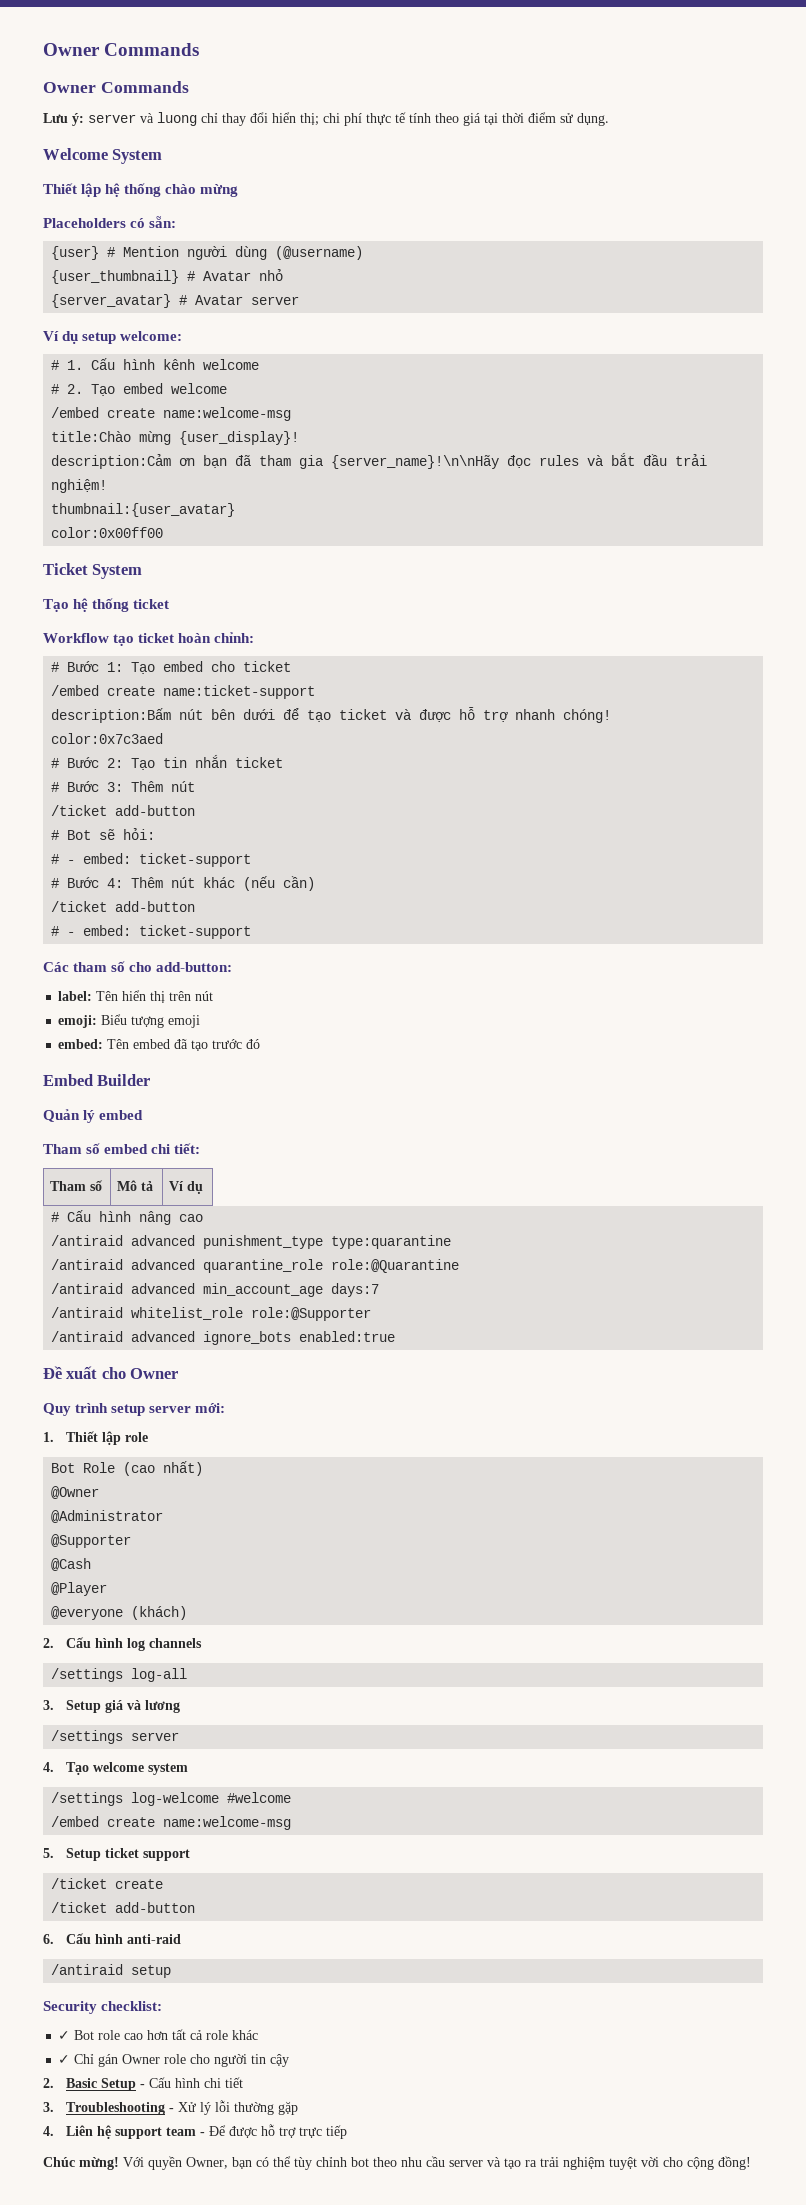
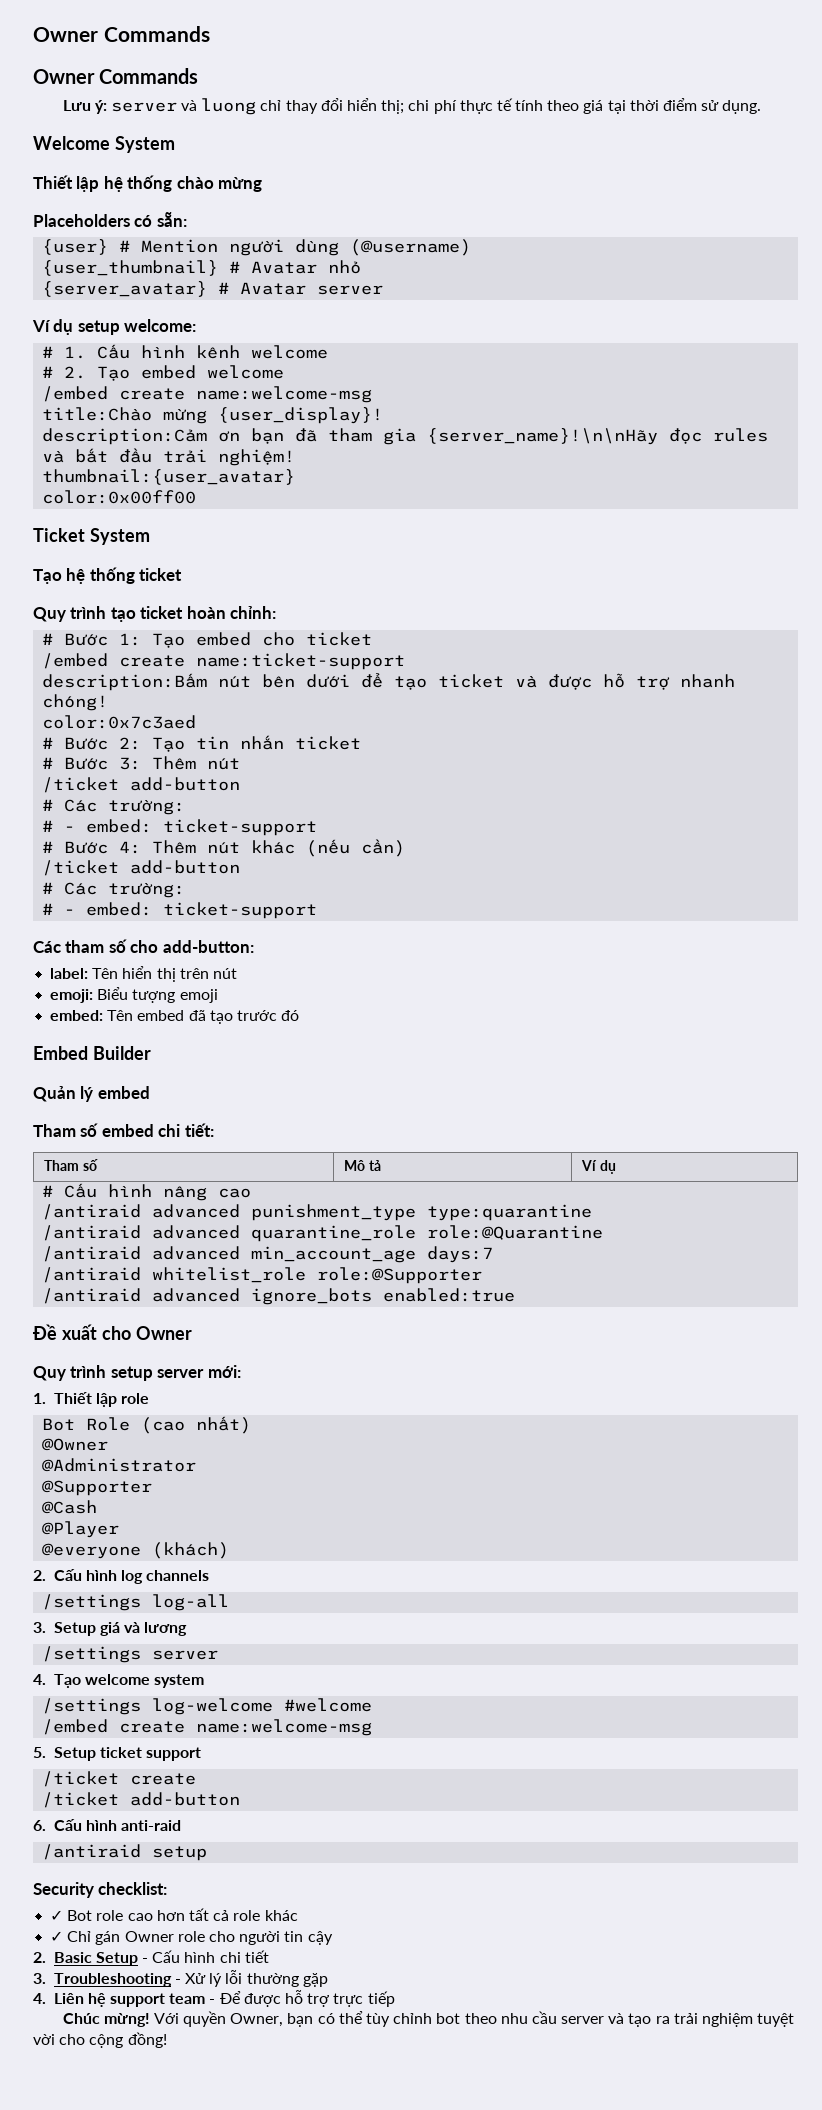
- Workflow tạo ticket hoàn chỉnh:
+ Quy trình tạo ticket hoàn chỉnh:
  # Bước 3: Thêm nút
  /ticket add-button
- # Bot sẽ hỏi:
+ # Các trường:
  # Bước 4: Thêm nút khác (nếu cần)
  /ticket add-button
+ # Các trường:

